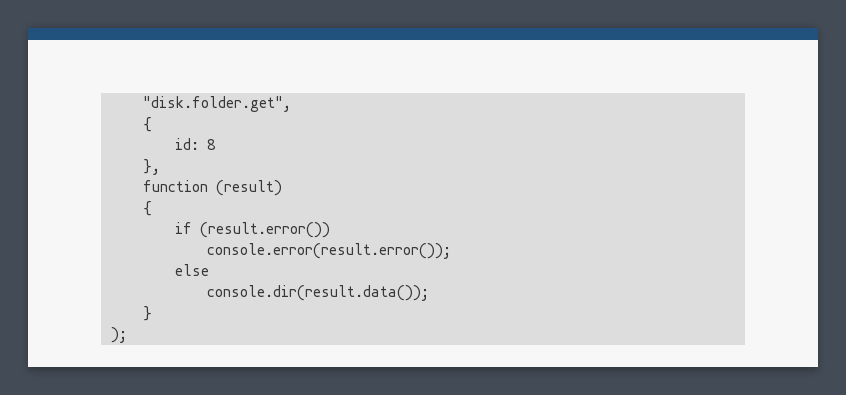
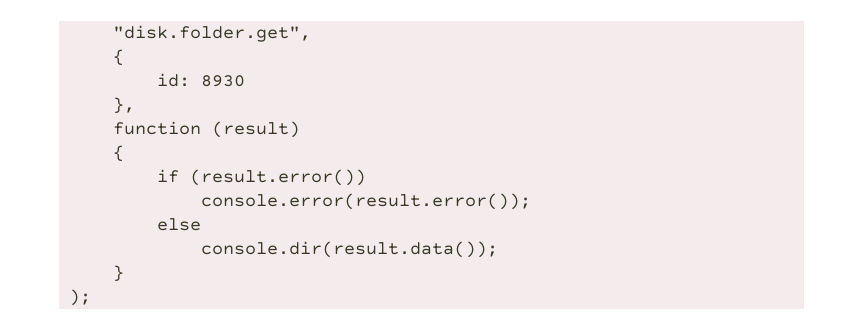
- id: 8
+ id: 8930

